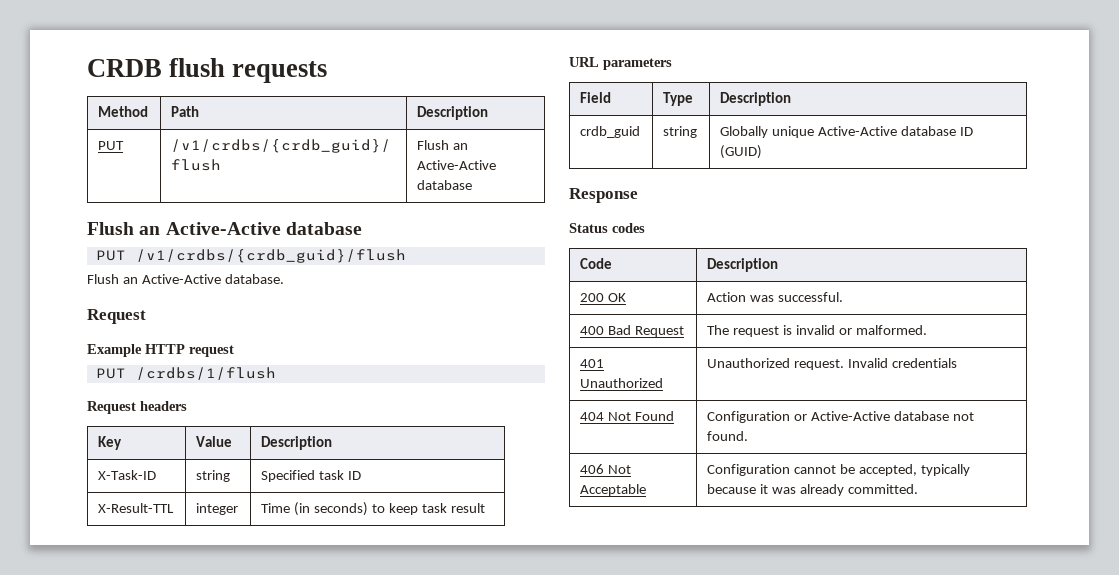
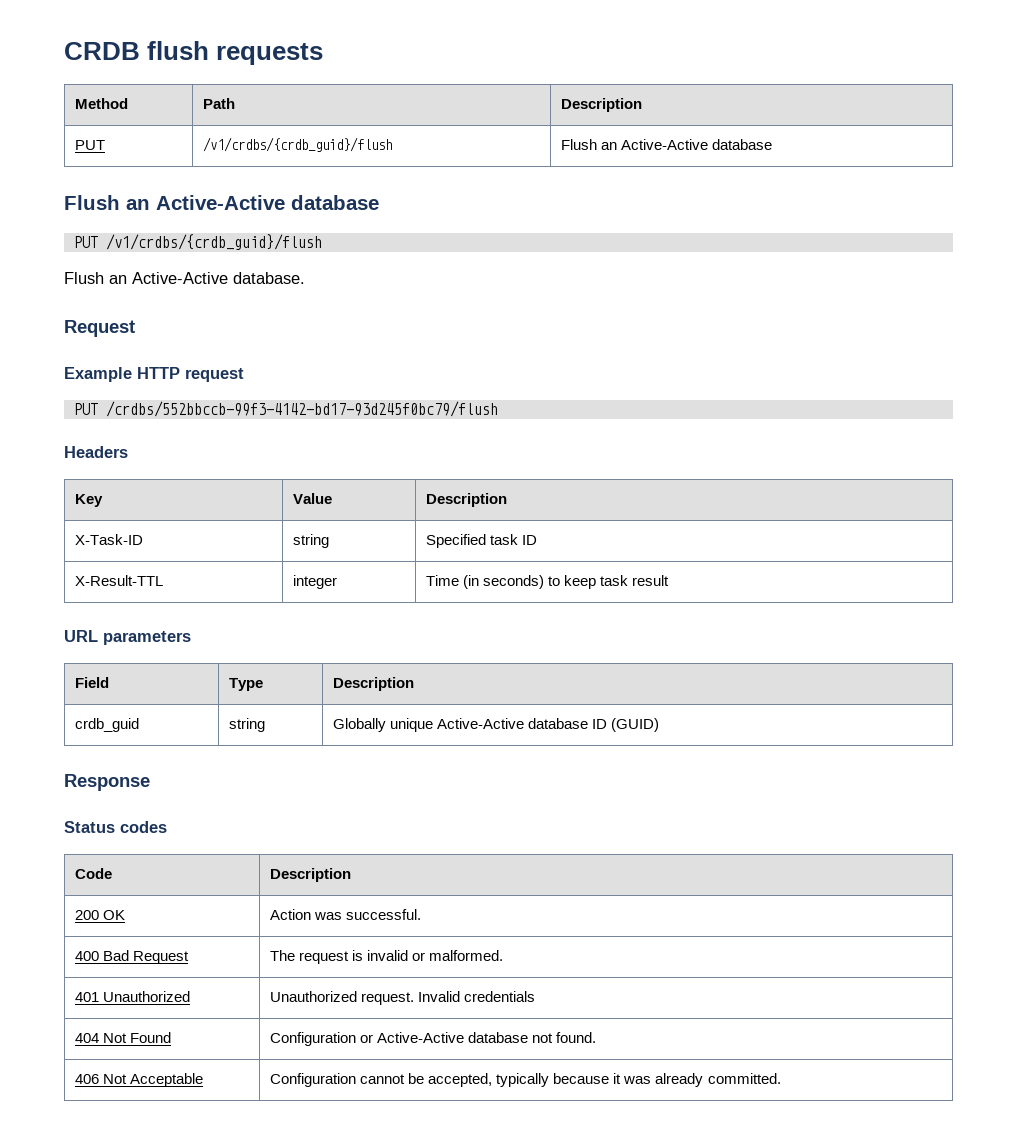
- PUT /crdbs/1/flush
- Request headers
+ PUT /crdbs/552bbccb-99f3-4142-bd17-93d245f0bc79/flush
+ Headers

